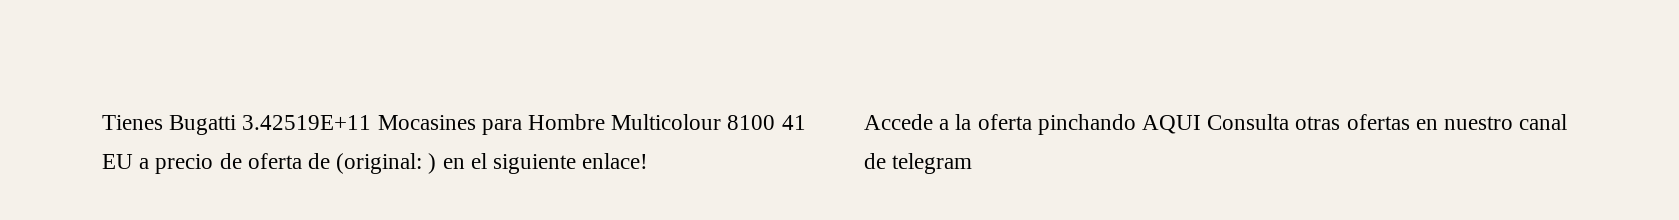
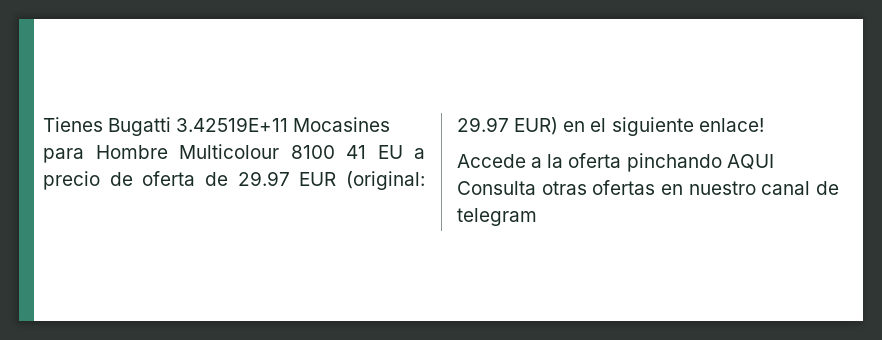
- Tienes Bugatti 3.42519E+11 Mocasines para Hombre Multicolour 8100 41 EU a precio de oferta de (original: ) en el siguiente enlace!
+ Tienes Bugatti 3.42519E+11 Mocasines para Hombre Multicolour 8100 41 EU a precio de oferta de 29.97 EUR (original: 29.97 EUR) en el siguiente enlace!

